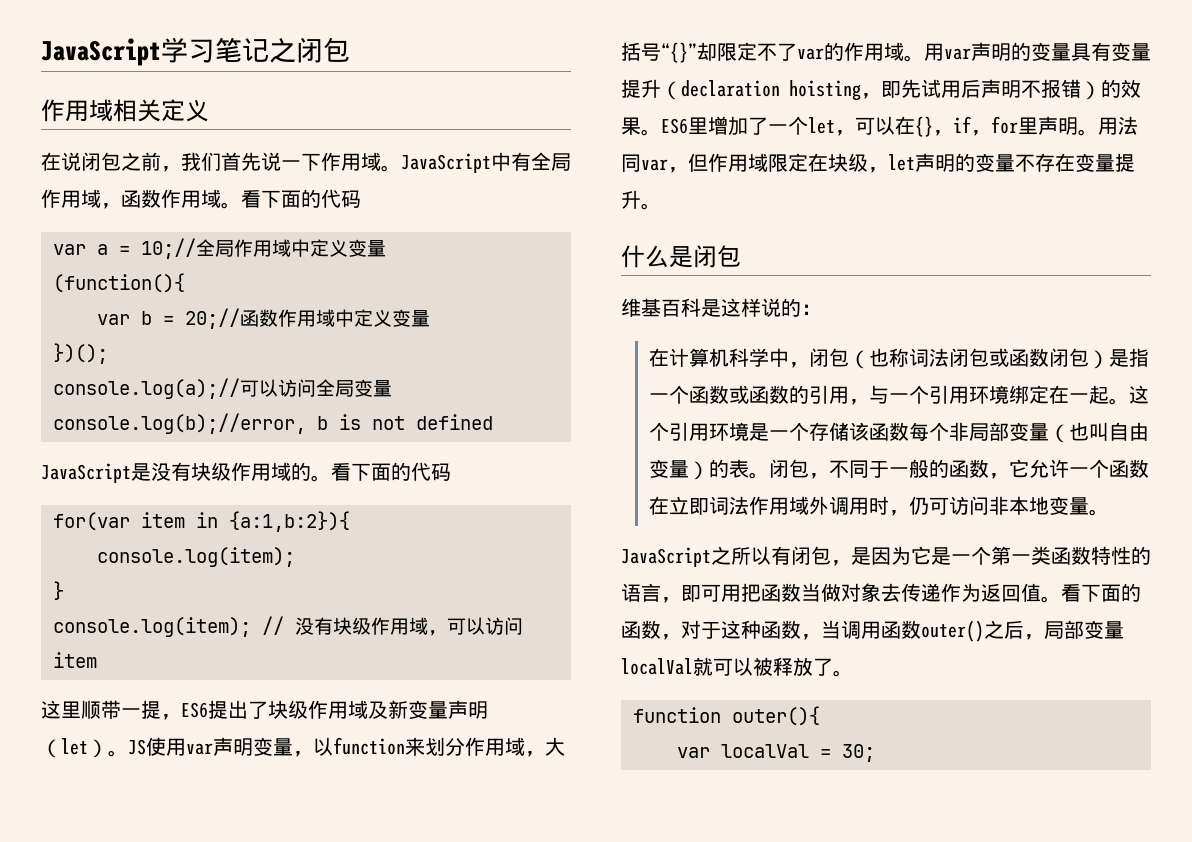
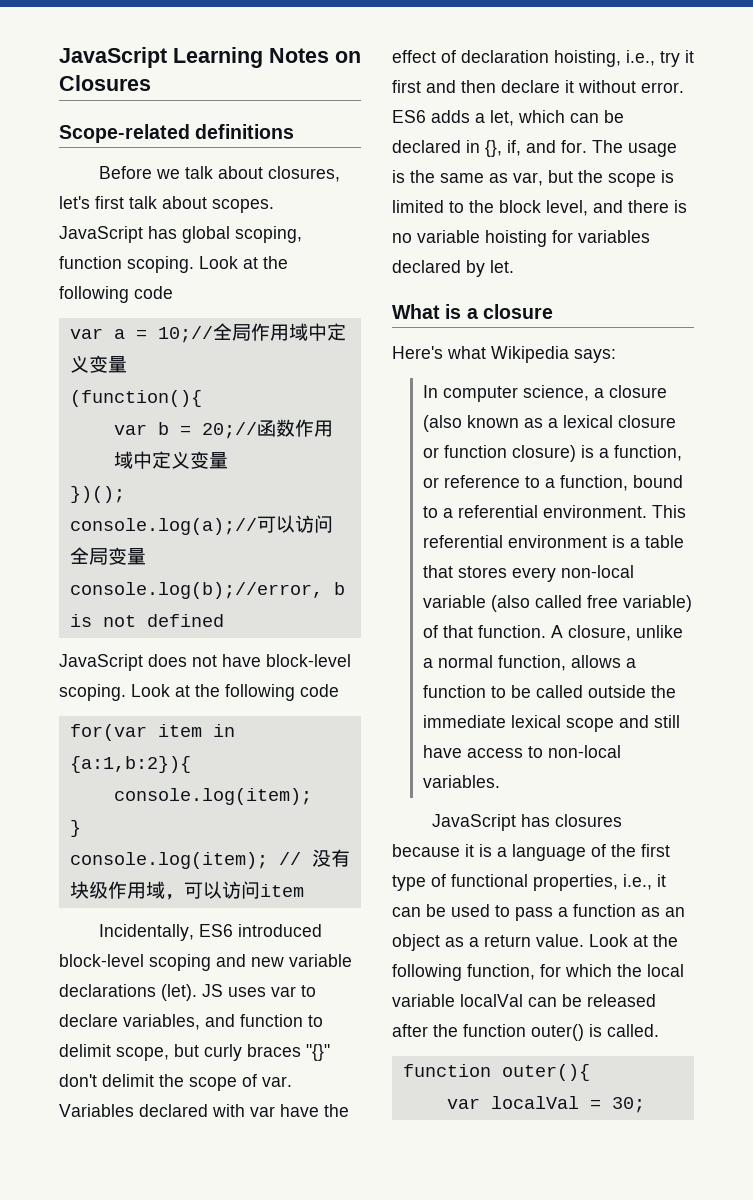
- JavaScript学习笔记之闭包
- 作用域相关定义
- 在说闭包之前，我们首先说一下作用域。JavaScript中有全局作用域，函数作用域。看下面的代码
+ JavaScript Learning Notes on Closures
+ Scope-related definitions
+ Before we talk about closures, let's first talk about scopes. JavaScript has global scoping, function scoping. Look at the following code
- JavaScript是没有块级作用域的。看下面的代码
+ JavaScript does not have block-level scoping. Look at the following code
- 这里顺带一提，ES6提出了块级作用域及新变量声明（let）。JS使用var声明变量，以function来划分作用域，大括号“{}”却限定不了var的作用域。用var声明的变量具有变量提升（declaration hoisting，即先试用后声明不报错）的效果。ES6里增加了一个let，可以在{}，if，for里声明。用法同var，但作用域限定在块级，let声明的变量不存在变量提升。
- 什么是闭包
- 维基百科是这样说的：
- 在计算机科学中，闭包（也称词法闭包或函数闭包）是指一个函数或函数的引用，与一个引用环境绑定在一起。这个引用环境是一个存储该函数每个非局部变量（也叫自由变量）的表。闭包，不同于一般的函数，它允许一个函数在立即词法作用域外调用时，仍可访问非本地变量。
- JavaScript之所以有闭包，是因为它是一个第一类函数特性的语言，即可用把函数当做对象去传递作为返回值。看下面的函数，对于这种函数，当调用函数outer()之后，局部变量localVal就可以被释放了。
+ Incidentally, ES6 introduced block-level scoping and new variable declarations (let). JS uses var to declare variables, and function to delimit scope, but curly braces "{}" don't delimit the scope of var. Variables declared with var have the effect of declaration hoisting, i.e., try it first and then declare it without error. ES6 adds a let, which can be declared in {}, if, and for. The usage is the same as var, but the scope is limited to the block level, and there is no variable hoisting for variables declared by let.
+ What is a closure
+ Here's what Wikipedia says:
+ In computer science, a closure (also known as a lexical closure or function closure) is a function, or reference to a function, bound to a referential environment. This referential environment is a table that stores every non-local variable (also called free variable) of that function. A closure, unlike a normal function, allows a function to be called outside the immediate lexical scope and still have access to non-local variables.
+ JavaScript has closures because it is a language of the first type of functional properties, i.e., it can be used to pass a function as an object as a return value. Look at the following function, for which the local variable localVal can be released after the function outer() is called.

